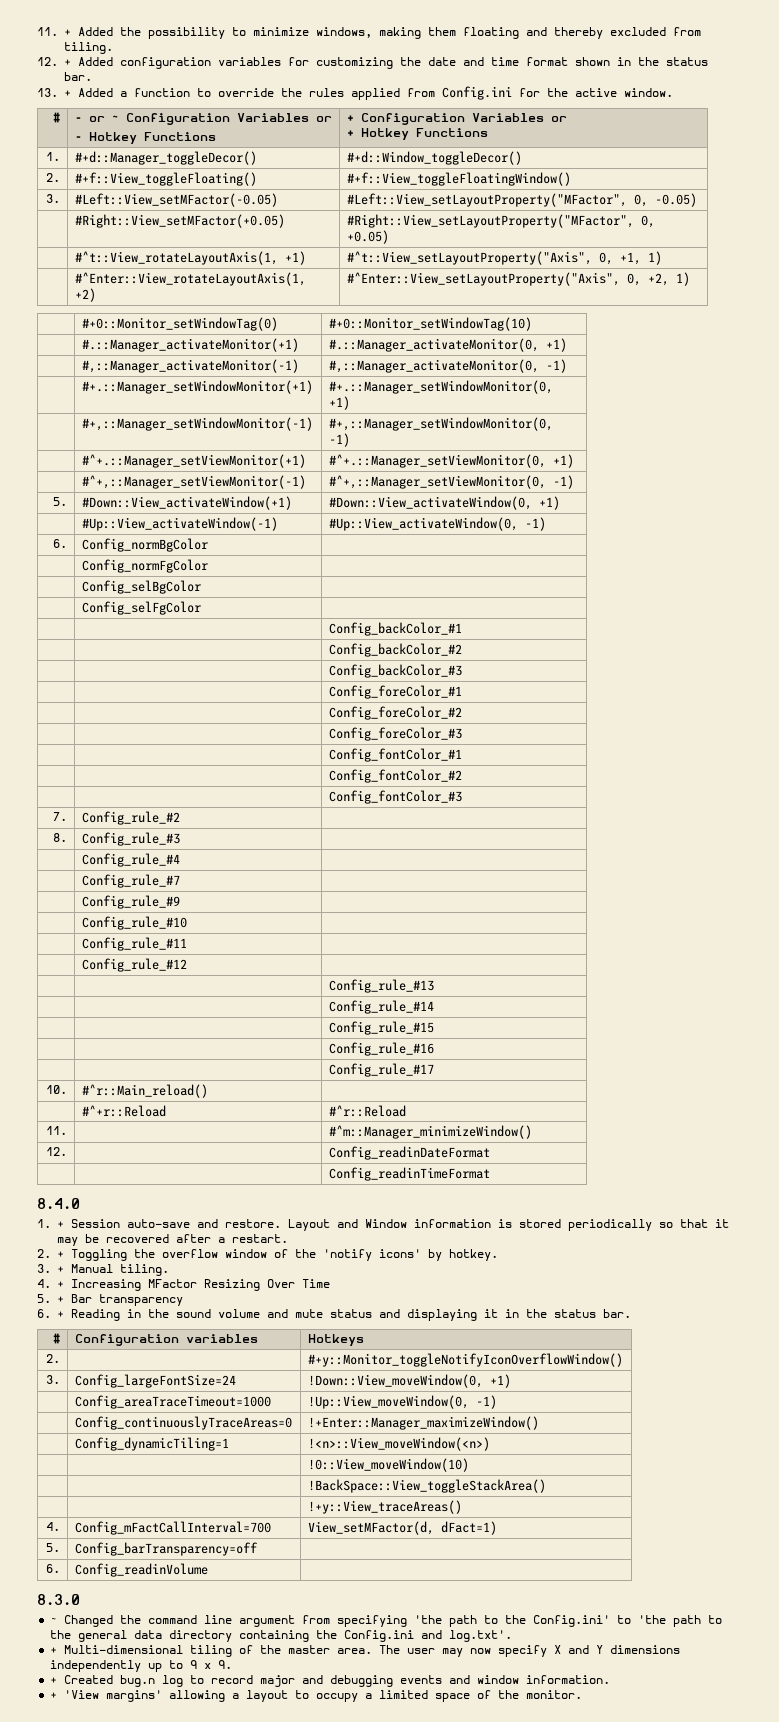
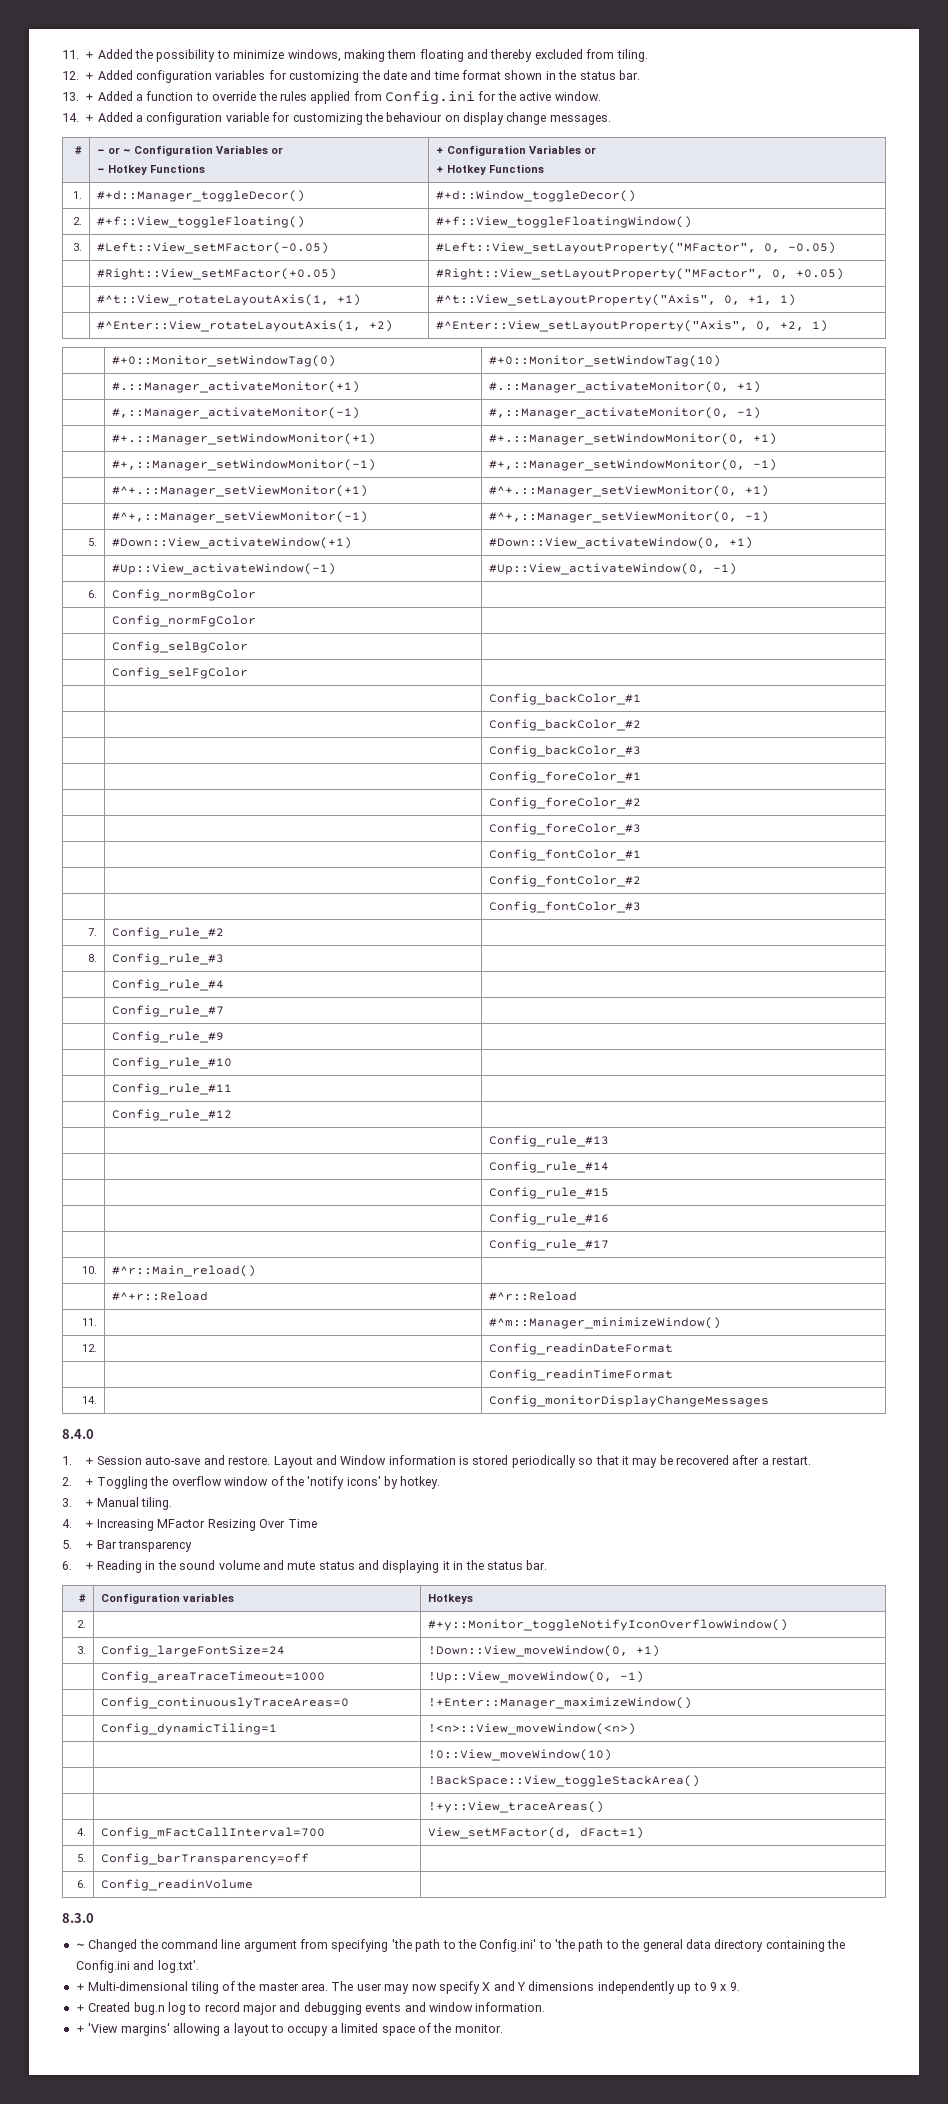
+ 14. + Added a configuration variable for customizing the behaviour on display change messages.
+ 14. | | Config_monitorDisplayChangeMessages

